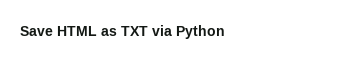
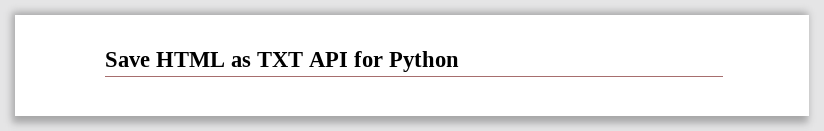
- Save HTML as TXT via Python
+ Save HTML as TXT API for Python

